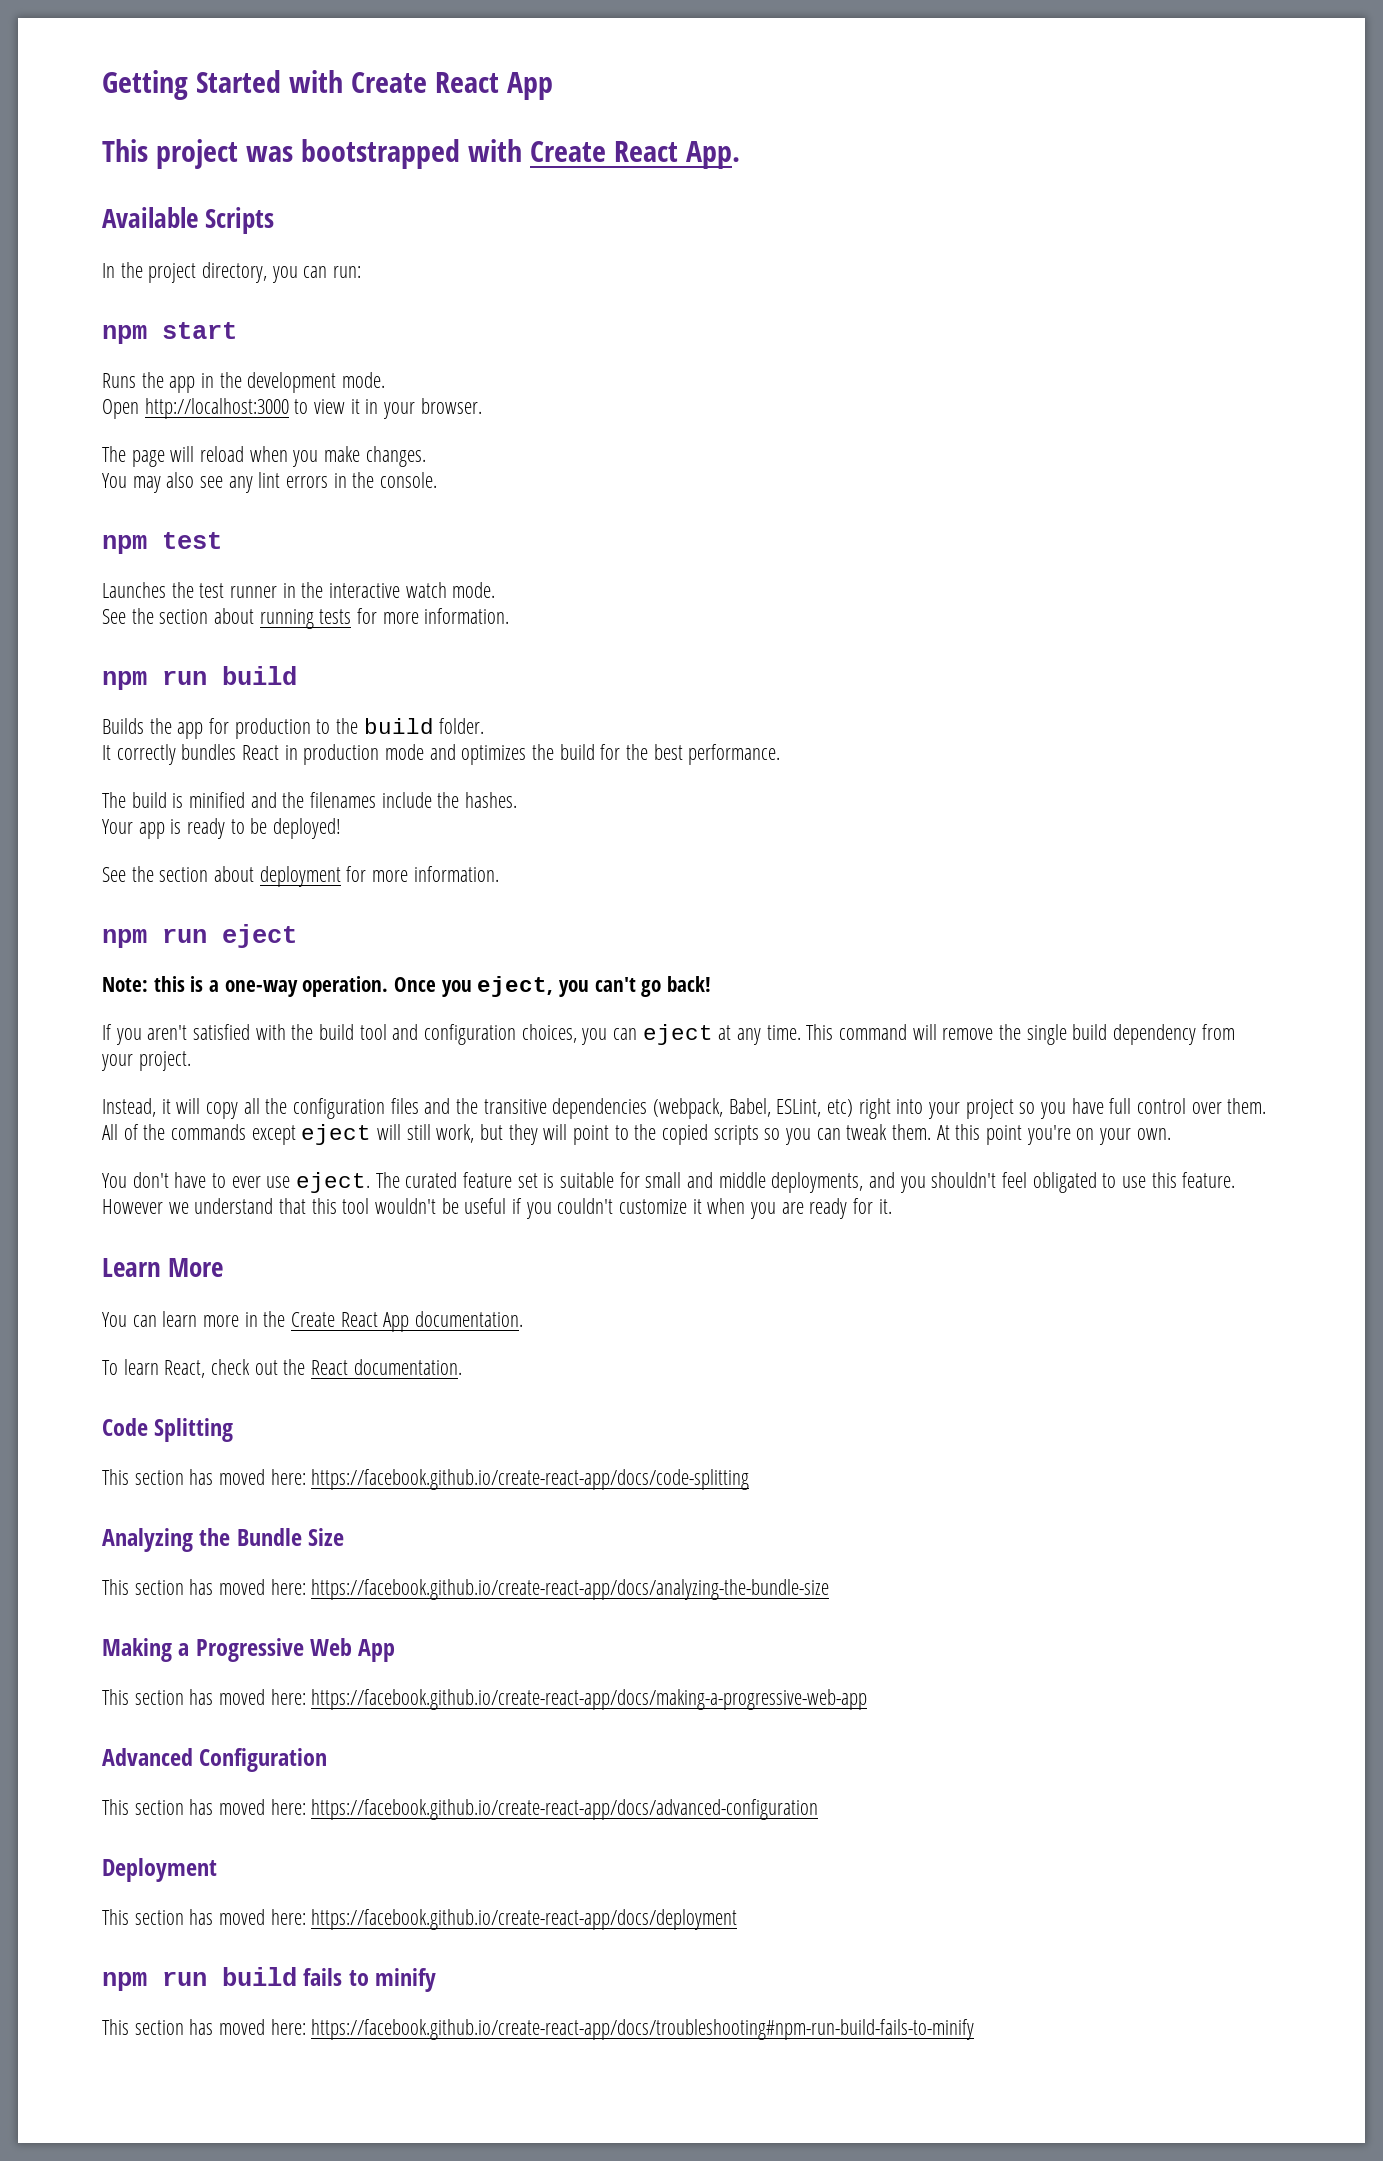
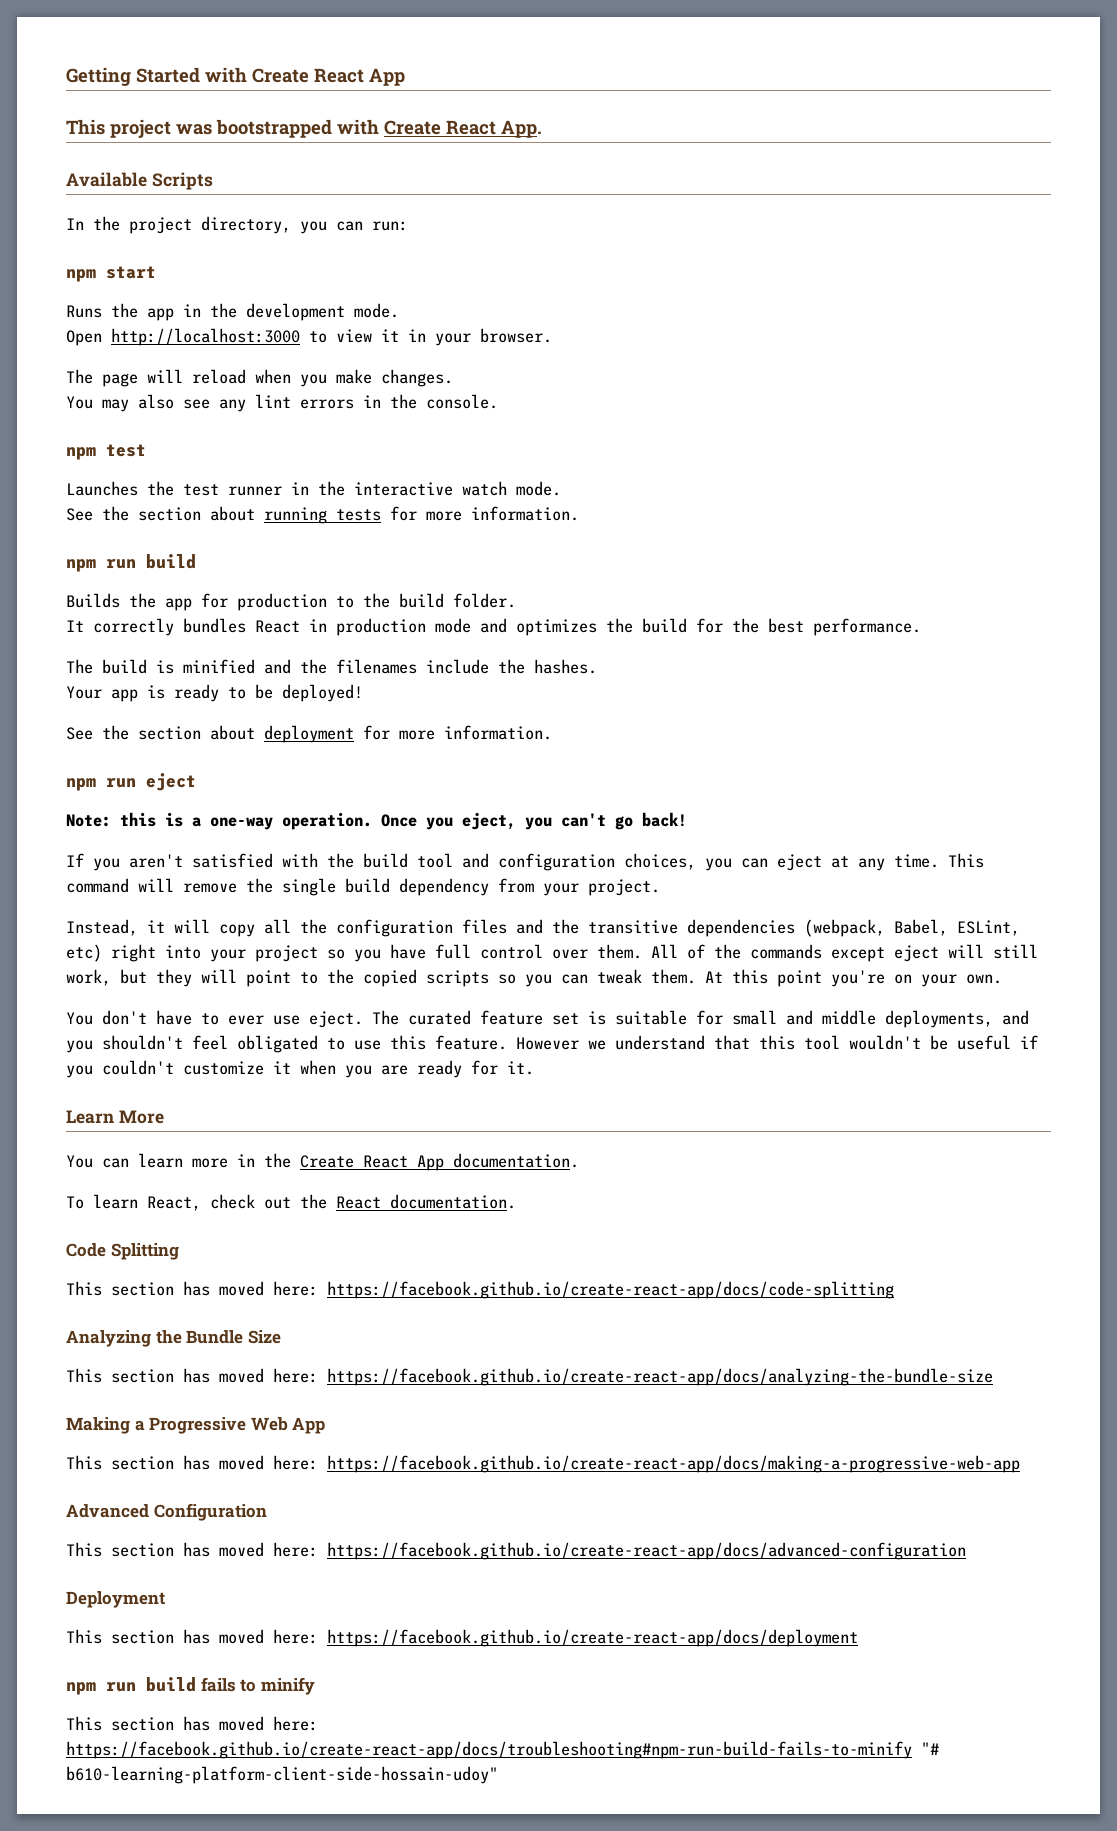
- This section has moved here: https://facebook.github.io/create-react-app/docs/troubleshooting#npm-run-build-fails-to-minify
+ This section has moved here: https://facebook.github.io/create-react-app/docs/troubleshooting#npm-run-build-fails-to-minify "# b610-learning-platform-client-side-hossain-udoy"

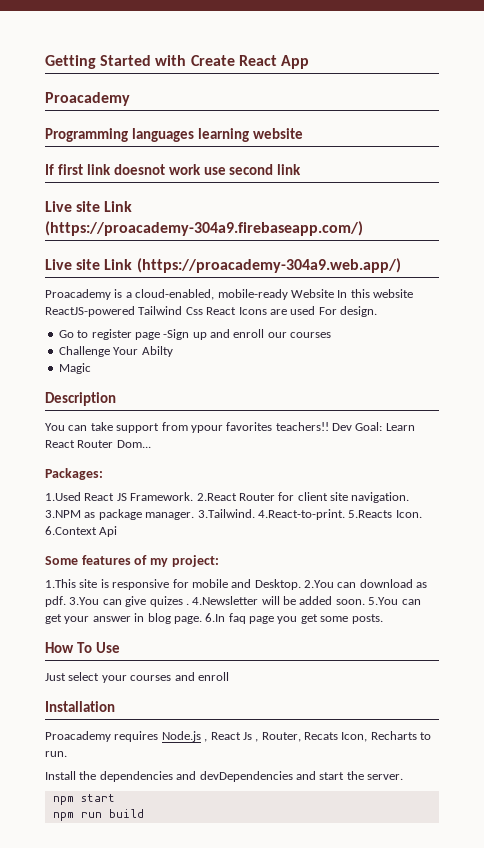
  Getting Started with Create React App
- This project was bootstrapped with Create React App.
- Available Scripts
- In the project directory, you can run:
+ Proacademy
+ Programming languages learning website
+ If first link doesnot work use second link
+ Live site Link (https://proacademy-304a9.firebaseapp.com/)
+ Live site Link (https://proacademy-304a9.web.app/)
+ Proacademy is a cloud-enabled, mobile-ready Website In this website ReactJS-powered Tailwind Css React Icons are used For design.
+ Go to register page -Sign up and enroll our courses
+ Challenge Your Abilty
+ Magic
+ Description
+ You can take support from ypour favorites teachers!! Dev Goal: Learn React Router Dom...
+ Packages:
+ 1.Used React JS Framework. 2.React Router for client site navigation. 3.NPM as package manager. 3.Tailwind. 4.React-to-print. 5.Reacts Icon. 6.Context Api
+ Some features of my project:
+ 1.This site is responsive for mobile and Desktop. 2.You can download as pdf. 3.You can give quizes . 4.Newsletter will be added soon. 5.You can get your answer in blog page. 6.In faq page you get some posts.
+ How To Use
+ Just select your courses and enroll
+ Installation
+ Proacademy requires Node.js , React Js , Router, Recats Icon, Recharts to run.
+ Install the dependencies and devDependencies and start the server.
  npm start
- Runs the app in the development mode.
- Open http://localhost:3000 to view it in your browser.
- The page will reload when you make changes.
- You may also see any lint errors in the console.
- npm test
- Launches the test runner in the interactive watch mode.
- See the section about running tests for more information.
  npm run build
- Builds the app for production to the build folder.
- It correctly bundles React in production mode and optimizes the build for the best performance.
- The build is minified and the filenames include the hashes.
- Your app is ready to be deployed!
- See the section about deployment for more information.
- npm run eject
- Note: this is a one-way operation. Once you eject, you can't go back!
- If you aren't satisfied with the build tool and configuration choices, you can eject at any time. This command will remove the single build dependency from your project.
- Instead, it will copy all the configuration files and the transitive dependencies (webpack, Babel, ESLint, etc) right into your project so you have full control over them. All of the commands except eject will still work, but they will point to the copied scripts so you can tweak them. At this point you're on your own.
- You don't have to ever use eject. The curated feature set is suitable for small and middle deployments, and you shouldn't feel obligated to use this feature. However we understand that this tool wouldn't be useful if you couldn't customize it when you are ready for it.
- Learn More
- You can learn more in the Create React App documentation.
- To learn React, check out the React documentation.
- Code Splitting
- This section has moved here: https://facebook.github.io/create-react-app/docs/code-splitting
- Analyzing the Bundle Size
- This section has moved here: https://facebook.github.io/create-react-app/docs/analyzing-the-bundle-size
- Making a Progressive Web App
- This section has moved here: https://facebook.github.io/create-react-app/docs/making-a-progressive-web-app
- Advanced Configuration
- This section has moved here: https://facebook.github.io/create-react-app/docs/advanced-configuration
- Deployment
- This section has moved here: https://facebook.github.io/create-react-app/docs/deployment
- npm run build fails to minify
- This section has moved here: https://facebook.github.io/create-react-app/docs/troubleshooting#npm-run-build-fails-to-minify "# b610-learning-platform-client-side-hossain-udoy"

